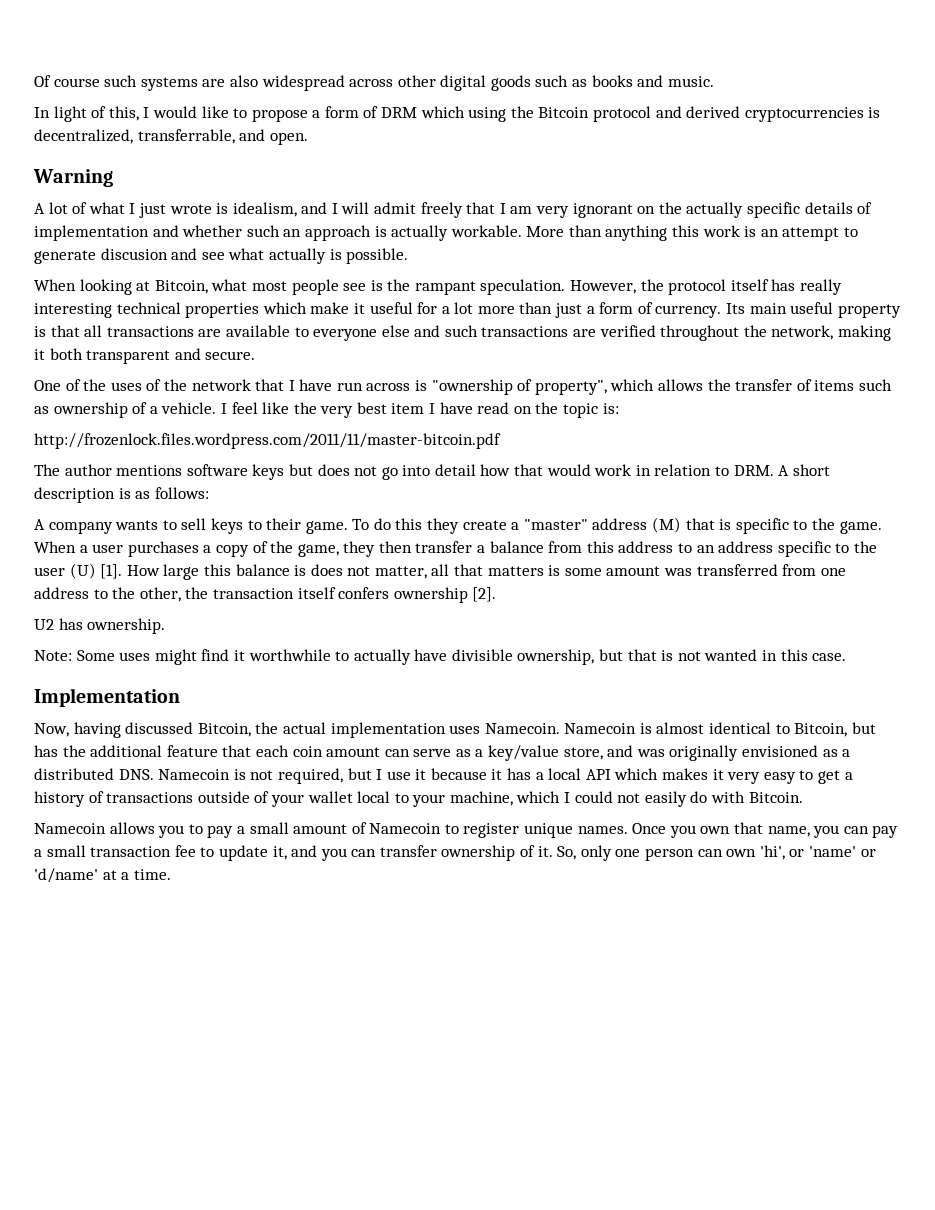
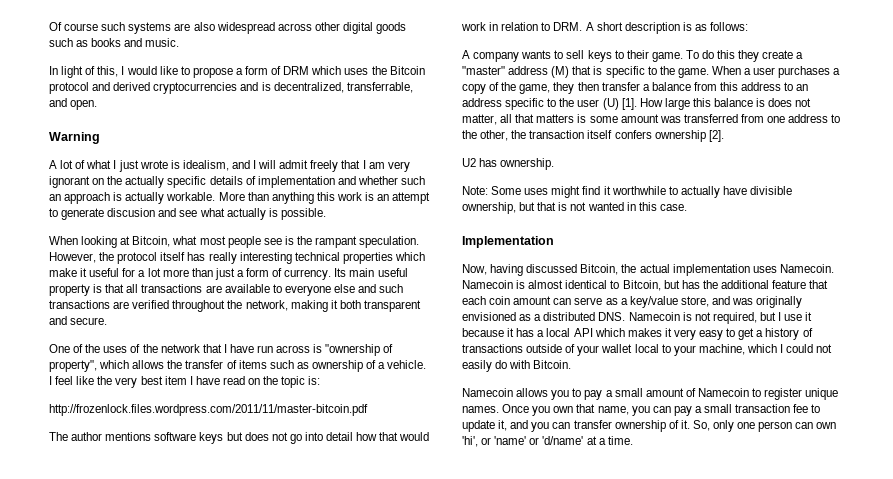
- In light of this, I would like to propose a form of DRM which using the Bitcoin protocol and derived cryptocurrencies is decentralized, transferrable, and open.
+ In light of this, I would like to propose a form of DRM which uses the Bitcoin protocol and derived cryptocurrencies and is decentralized, transferrable, and open.

